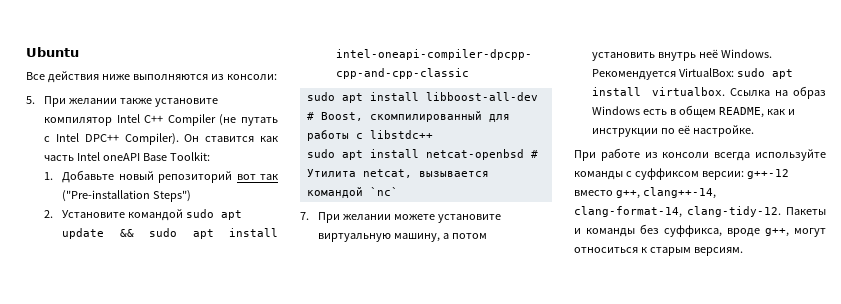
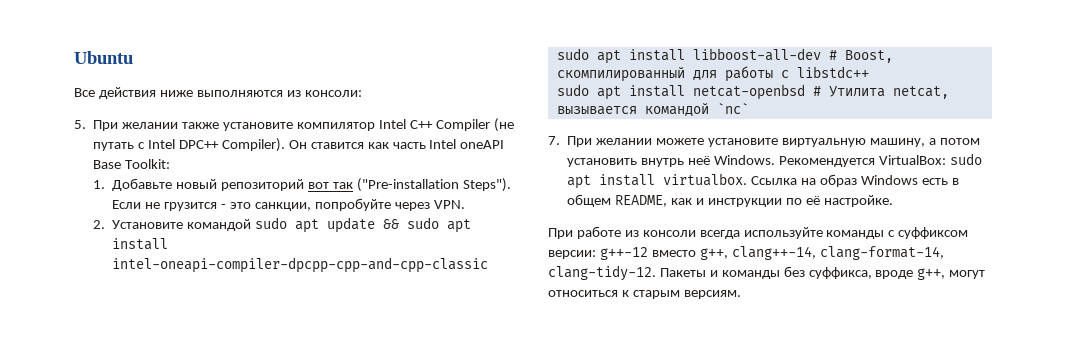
- 1. Добавьте новый репозиторий вот так ("Pre-installation Steps")
+ 1. Добавьте новый репозиторий вот так ("Pre-installation Steps"). Если не грузится - это санкции, попробуйте через VPN.

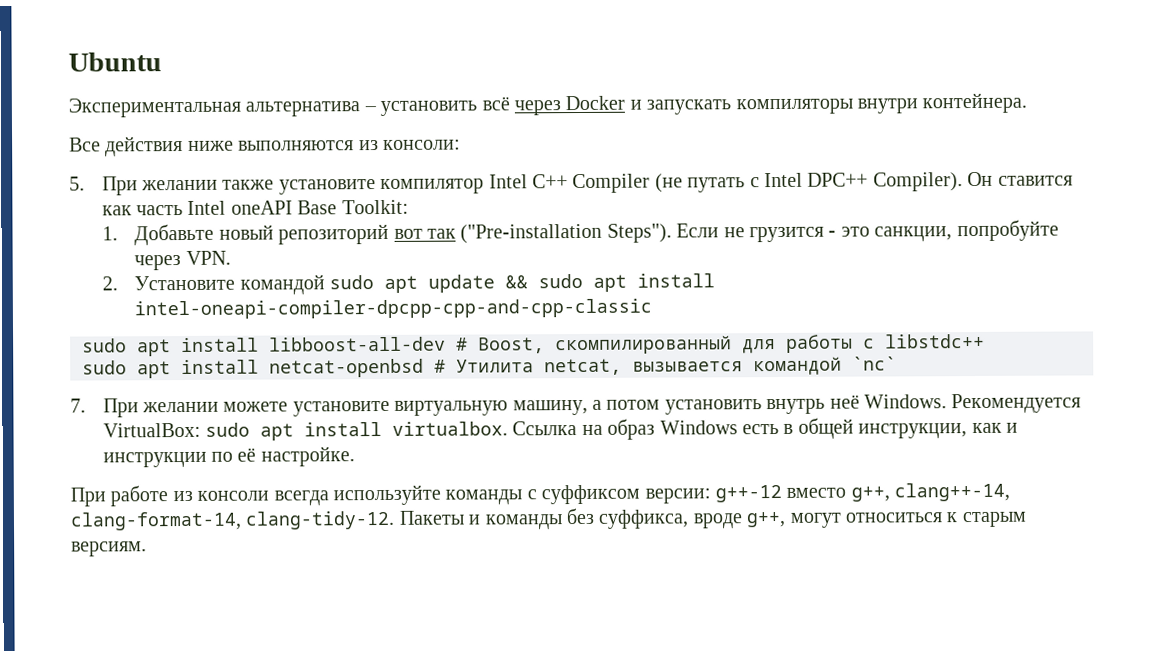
+ Экспериментальная альтернатива – установить всё через Docker и запускать компиляторы внутри контейнера.
- Ссылка на образ Windows есть в общем README, как и инструкции по её настройке.
+ Ссылка на образ Windows есть в общей инструкции, как и инструкции по её настройке.

